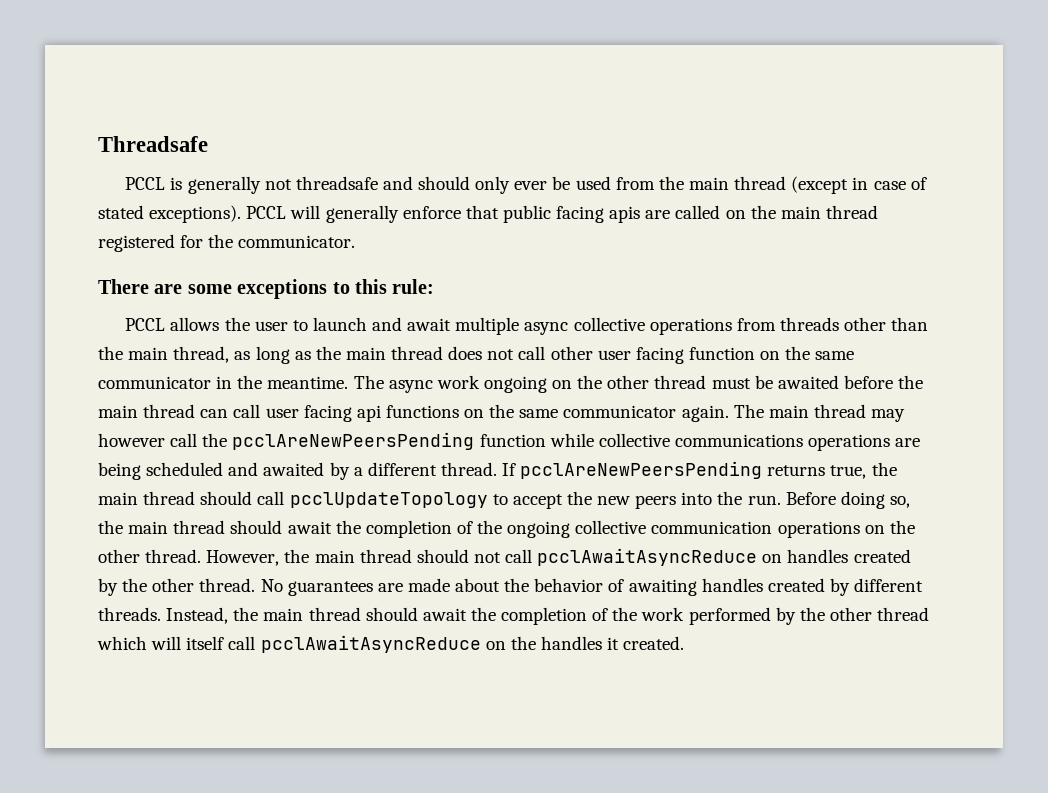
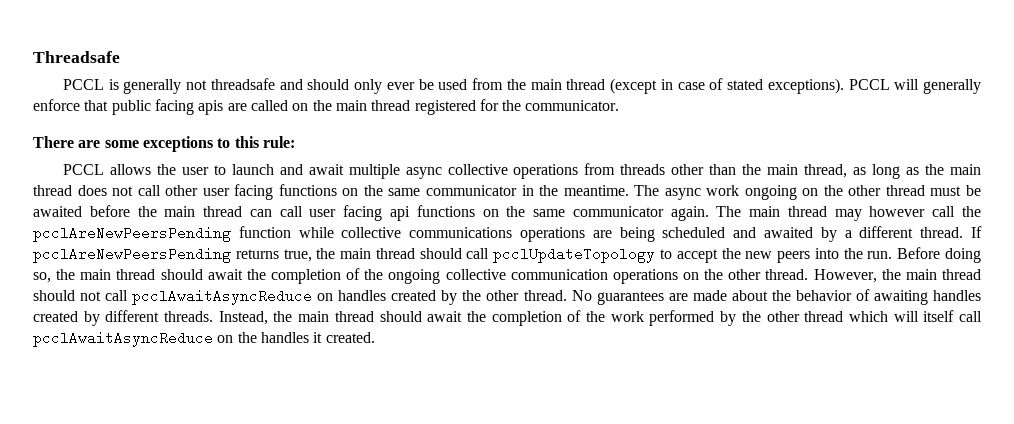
- PCCL allows the user to launch and await multiple async collective operations from threads other than the main thread, as long as the main thread does not call other user facing function on the same communicator in the meantime.
+ PCCL allows the user to launch and await multiple async collective operations from threads other than the main thread, as long as the main thread does not call other user facing functions on the same communicator in the meantime.

